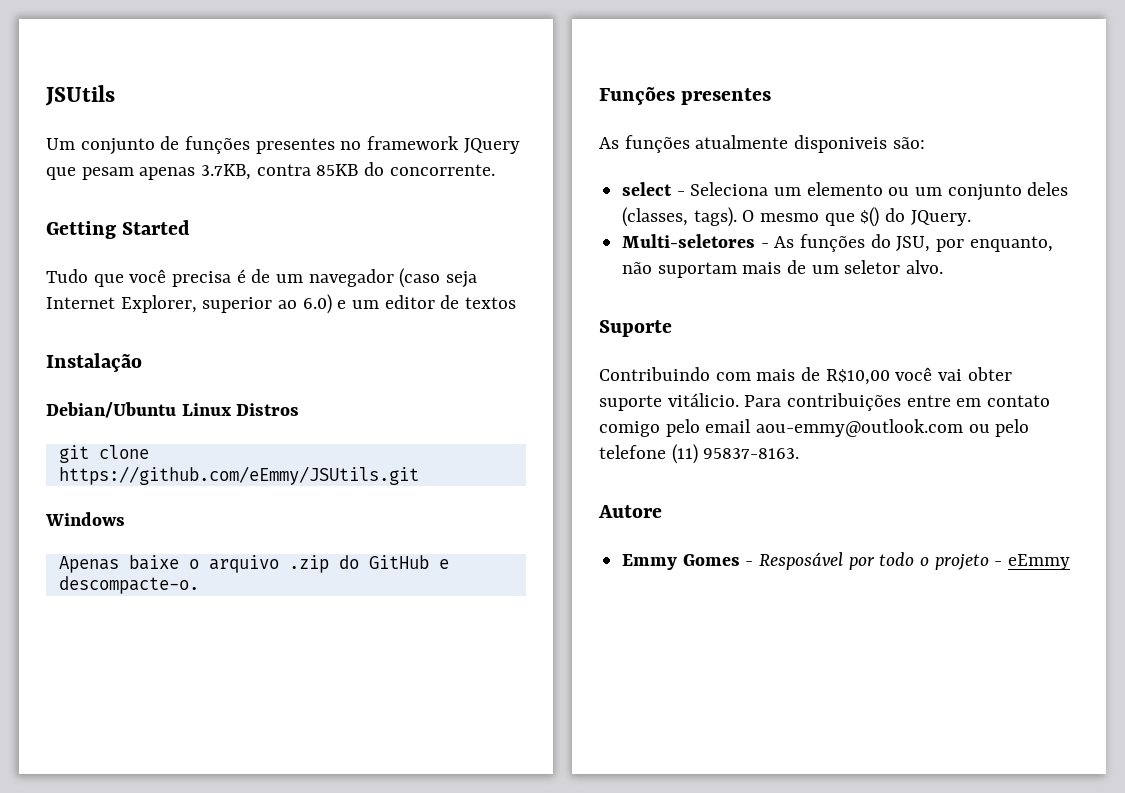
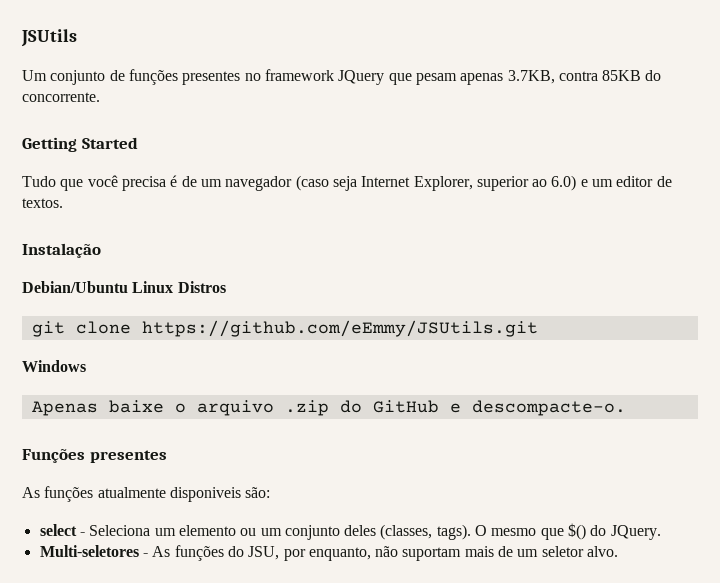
- Tudo que você precisa é de um navegador (caso seja Internet Explorer, superior ao 6.0) e um editor de textos
+ Tudo que você precisa é de um navegador (caso seja Internet Explorer, superior ao 6.0) e um editor de textos.
- Suporte
- Contribuindo com mais de R$10,00 você vai obter suporte vitálicio. Para contribuições entre em contato comigo pelo email aou-emmy@outlook.com ou pelo telefone (11) 95837-8163.
- Autore
- Emmy Gomes - Resposável por todo o projeto - eEmmy

